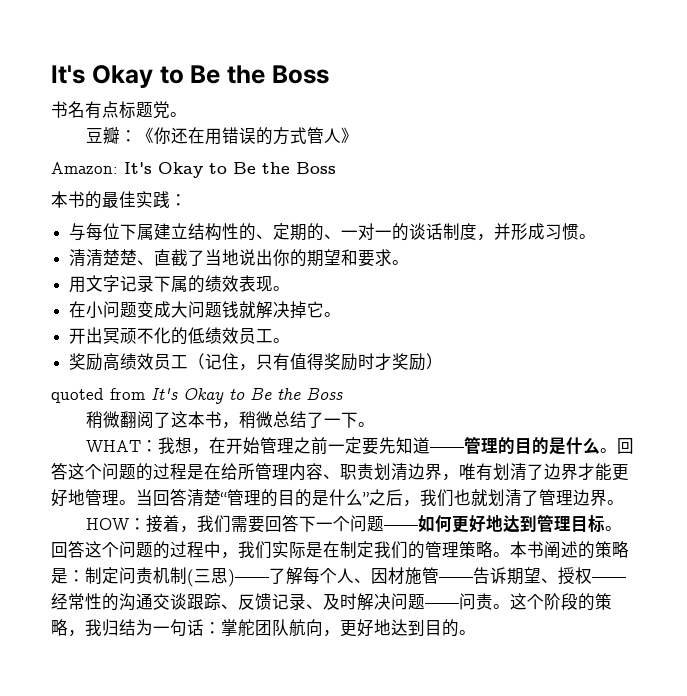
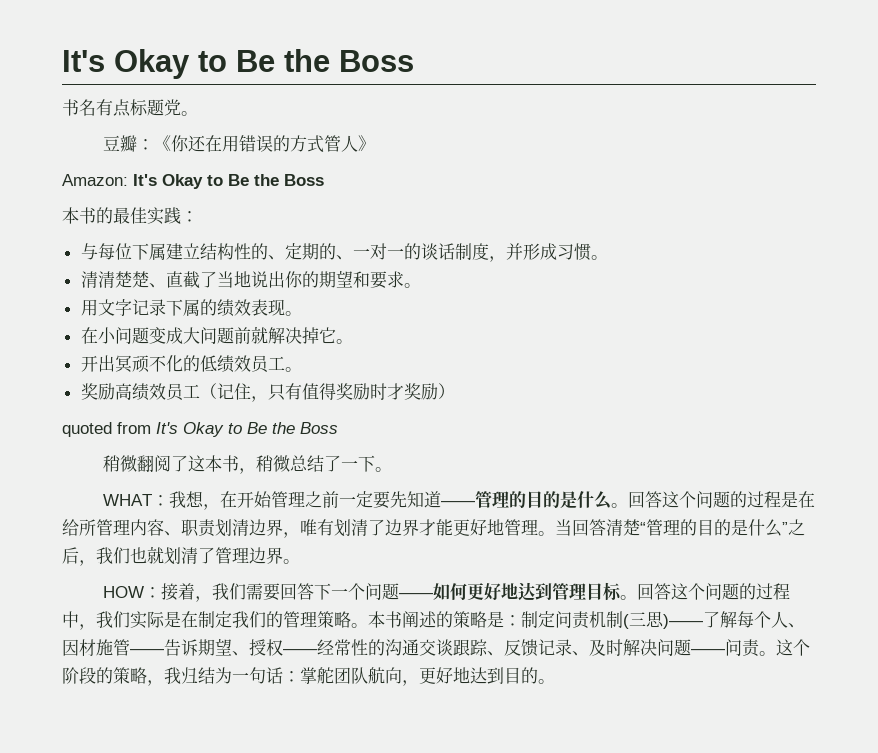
- 在小问题变成大问题钱就解决掉它。
+ 在小问题变成大问题前就解决掉它。

